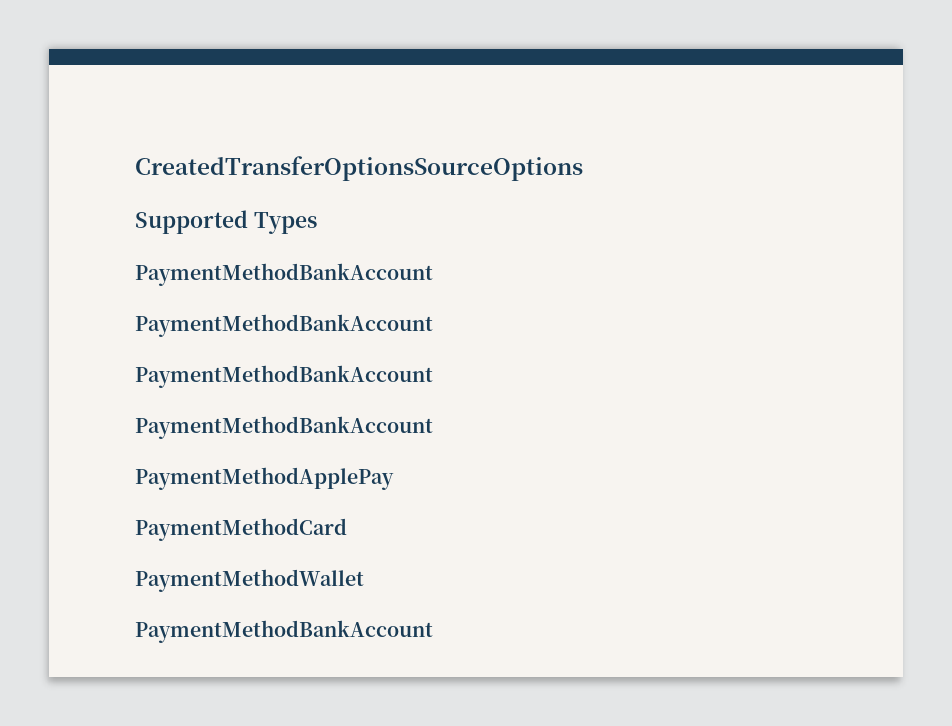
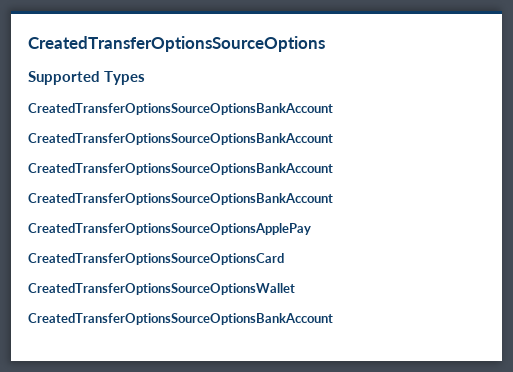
  Supported Types
- PaymentMethodBankAccount
- PaymentMethodBankAccount
- PaymentMethodBankAccount
- PaymentMethodBankAccount
- PaymentMethodApplePay
- PaymentMethodCard
- PaymentMethodWallet
- PaymentMethodBankAccount
+ CreatedTransferOptionsSourceOptionsBankAccount
+ CreatedTransferOptionsSourceOptionsBankAccount
+ CreatedTransferOptionsSourceOptionsBankAccount
+ CreatedTransferOptionsSourceOptionsBankAccount
+ CreatedTransferOptionsSourceOptionsApplePay
+ CreatedTransferOptionsSourceOptionsCard
+ CreatedTransferOptionsSourceOptionsWallet
+ CreatedTransferOptionsSourceOptionsBankAccount

